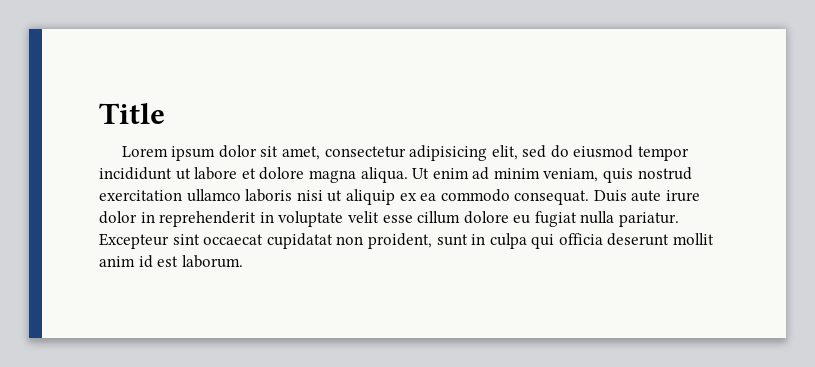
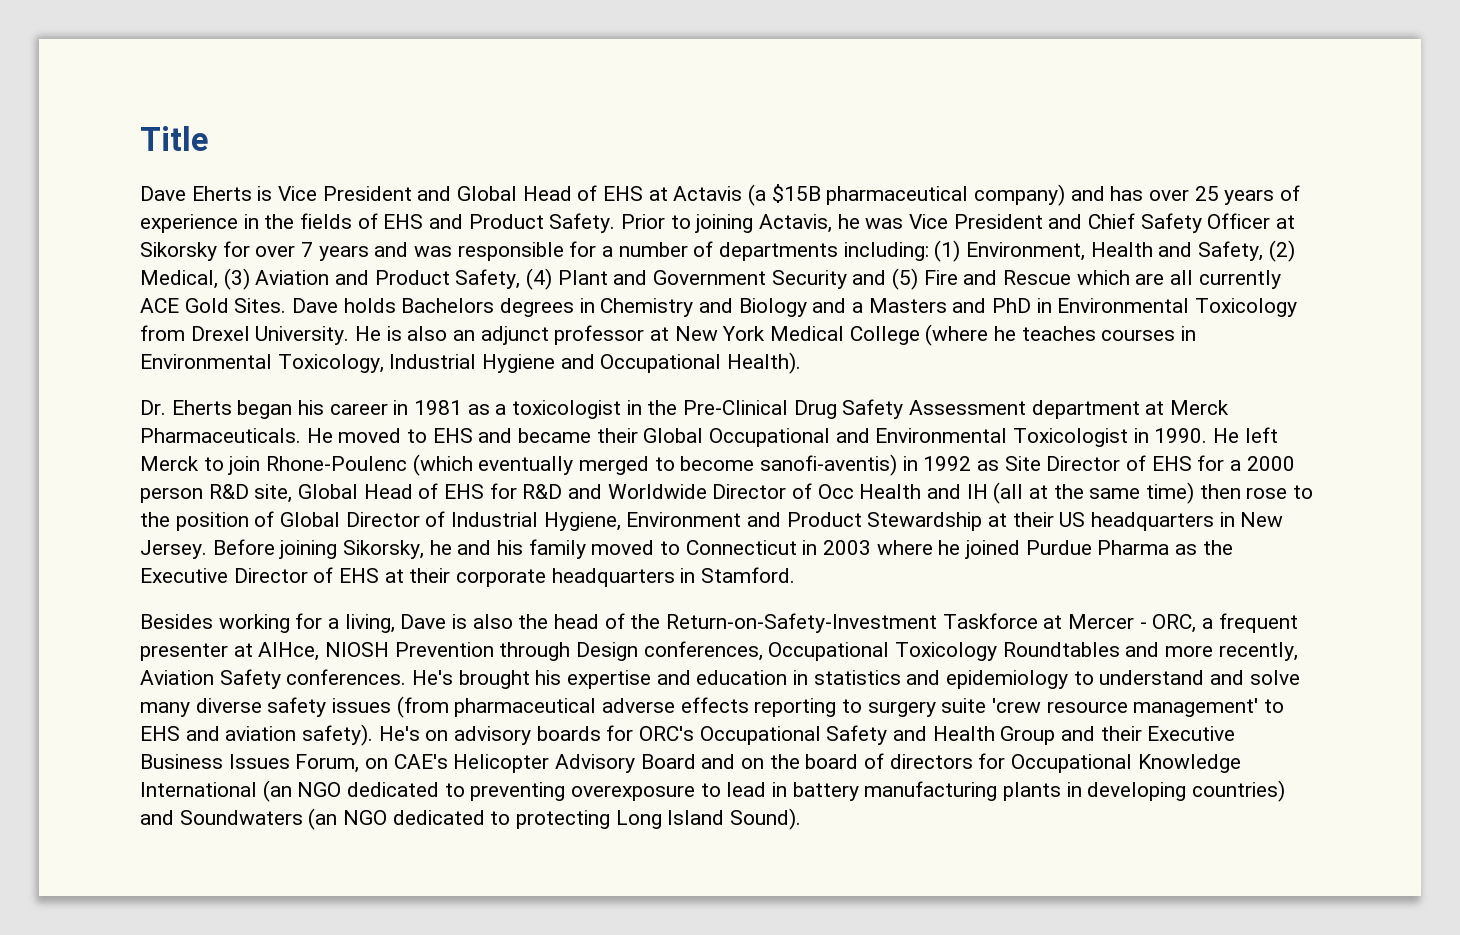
- Lorem ipsum dolor sit amet, consectetur adipisicing elit, sed do eiusmod tempor incididunt ut labore et dolore magna aliqua. Ut enim ad minim veniam, quis nostrud exercitation ullamco laboris nisi ut aliquip ex ea commodo consequat. Duis aute irure dolor in reprehenderit in voluptate velit esse cillum dolore eu fugiat nulla pariatur. Excepteur sint occaecat cupidatat non proident, sunt in culpa qui officia deserunt mollit anim id est laborum.
+ Dave Eherts is Vice President and Global Head of EHS at Actavis (a $15B pharmaceutical company) and has over 25 years of experience in the fields of EHS and Product Safety. Prior to joining Actavis, he was Vice President and Chief Safety Officer at Sikorsky for over 7 years and was responsible for a number of departments including: (1) Environment, Health and Safety, (2) Medical, (3) Aviation and Product Safety, (4) Plant and Government Security and (5) Fire and Rescue which are all currently ACE Gold Sites. Dave holds Bachelors degrees in Chemistry and Biology and a Masters and PhD in Environmental Toxicology from Drexel University. He is also an adjunct professor at New York Medical College (where he teaches courses in Environmental Toxicology, Industrial Hygiene and Occupational Health).
+ Dr. Eherts began his career in 1981 as a toxicologist in the Pre-Clinical Drug Safety Assessment department at Merck Pharmaceuticals. He moved to EHS and became their Global Occupational and Environmental Toxicologist in 1990. He left Merck to join Rhone-Poulenc (which eventually merged to become sanofi-aventis) in 1992 as Site Director of EHS for a 2000 person R&D site, Global Head of EHS for R&D and Worldwide Director of Occ Health and IH (all at the same time) then rose to the position of Global Director of Industrial Hygiene, Environment and Product Stewardship at their US headquarters in New Jersey. Before joining Sikorsky, he and his family moved to Connecticut in 2003 where he joined Purdue Pharma as the Executive Director of EHS at their corporate headquarters in Stamford.
+ Besides working for a living, Dave is also the head of the Return-on-Safety-Investment Taskforce at Mercer - ORC, a frequent presenter at AIHce, NIOSH Prevention through Design conferences, Occupational Toxicology Roundtables and more recently, Aviation Safety conferences. He's brought his expertise and education in statistics and epidemiology to understand and solve many diverse safety issues (from pharmaceutical adverse effects reporting to surgery suite 'crew resource management' to EHS and aviation safety). He's on advisory boards for ORC's Occupational Safety and Health Group and their Executive Business Issues Forum, on CAE's Helicopter Advisory Board and on the board of directors for Occupational Knowledge International (an NGO dedicated to preventing overexposure to lead in battery manufacturing plants in developing countries) and Soundwaters (an NGO dedicated to protecting Long Island Sound).

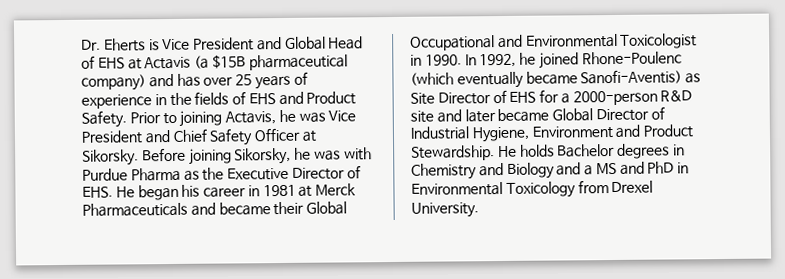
- Title
- Dave Eherts is Vice President and Global Head of EHS at Actavis (a $15B pharmaceutical company) and has over 25 years of experience in the fields of EHS and Product Safety.
+ Dr. Eherts is Vice President and Global Head of EHS at Actavis (a $15B pharmaceutical company) and has over 25 years of experience in the fields of EHS and Product Safety.
- Prior to joining Actavis, he was Vice President and Chief Safety Officer at Sikorsky for over 7 years and was responsible for a number of departments including: (1) Environment, Health and Safety, (2) Medical, (3) Aviation and Product Safety, (4) Plant and Government Security and (5) Fire and Rescue which are all currently ACE Gold Sites. Dave holds Bachelors degrees in Chemistry and Biology and a Masters and PhD in Environmental Toxicology from Drexel University. He is also an adjunct professor at New York Medical College (where he teaches courses in Environmental Toxicology, Industrial Hygiene and Occupational Health).
- Dr. Eherts began his career in 1981 as a toxicologist in the Pre-Clinical Drug Safety Assessment department at Merck Pharmaceuticals. He moved to EHS and became their Global Occupational and Environmental Toxicologist in 1990.
+ Prior to joining Actavis, he was Vice President and Chief Safety Officer at Sikorsky. Before joining Sikorsky, he was with Purdue Pharma as the Executive Director of EHS. He began his career in 1981 at Merck Pharmaceuticals and became their Global Occupational and Environmental Toxicologist in 1990.
- He left Merck to join Rhone-Poulenc (which eventually merged to become sanofi-aventis) in 1992 as Site Director of EHS for a 2000 person R&D site, Global Head of EHS for R&D and Worldwide Director of Occ Health and IH (all at the same time) then rose to the position of Global Director of Industrial Hygiene, Environment and Product Stewardship at their US headquarters in New Jersey. Before joining Sikorsky, he and his family moved to Connecticut in 2003 where he joined Purdue Pharma as the Executive Director of EHS at their corporate headquarters in Stamford.
- Besides working for a living, Dave is also the head of the Return-on-Safety-Investment Taskforce at Mercer - ORC, a frequent presenter at AIHce, NIOSH Prevention through Design conferences, Occupational Toxicology Roundtables and more recently, Aviation Safety conferences. He's brought his expertise and education in statistics and epidemiology to understand and solve many diverse safety issues (from pharmaceutical adverse effects reporting to surgery suite 'crew resource management' to EHS and aviation safety). He's on advisory boards for ORC's Occupational Safety and Health Group and their Executive Business Issues Forum, on CAE's Helicopter Advisory Board and on the board of directors for Occupational Knowledge International (an NGO dedicated to preventing overexposure to lead in battery manufacturing plants in developing countries) and Soundwaters (an NGO dedicated to protecting Long Island Sound).
+ In 1992, he joined Rhone-Poulenc (which eventually became Sanofi-Aventis) as Site Director of EHS for a 2000-person R&D site and later became Global Director of Industrial Hygiene, Environment and Product Stewardship. He holds Bachelor degrees in Chemistry and Biology and a MS and PhD in Environmental Toxicology from Drexel University.

